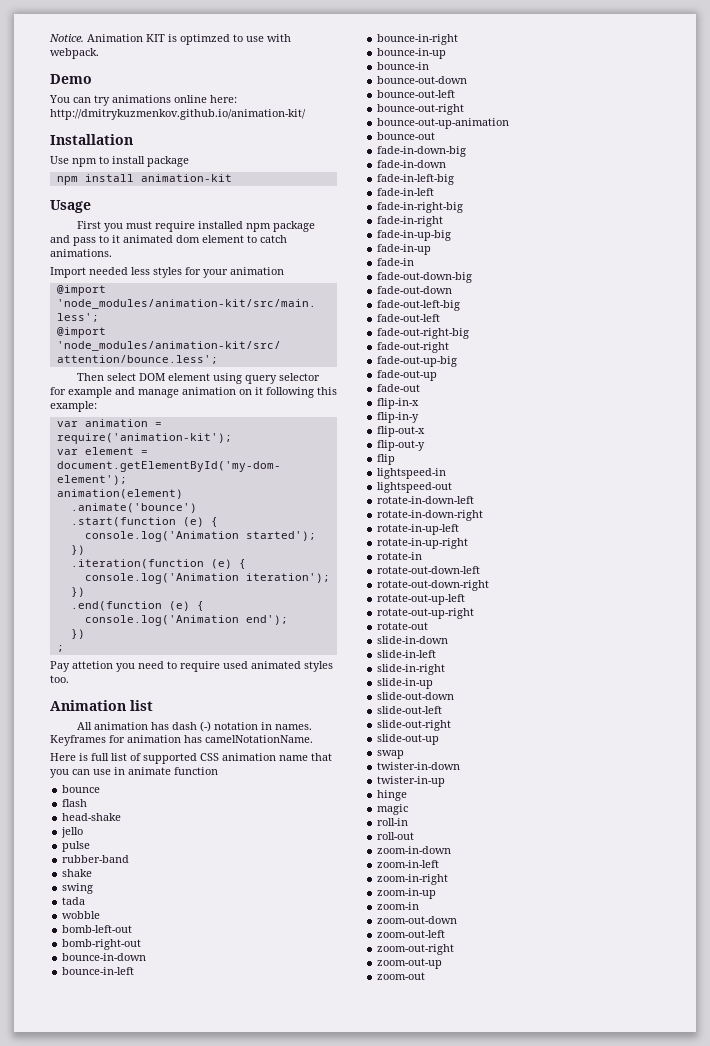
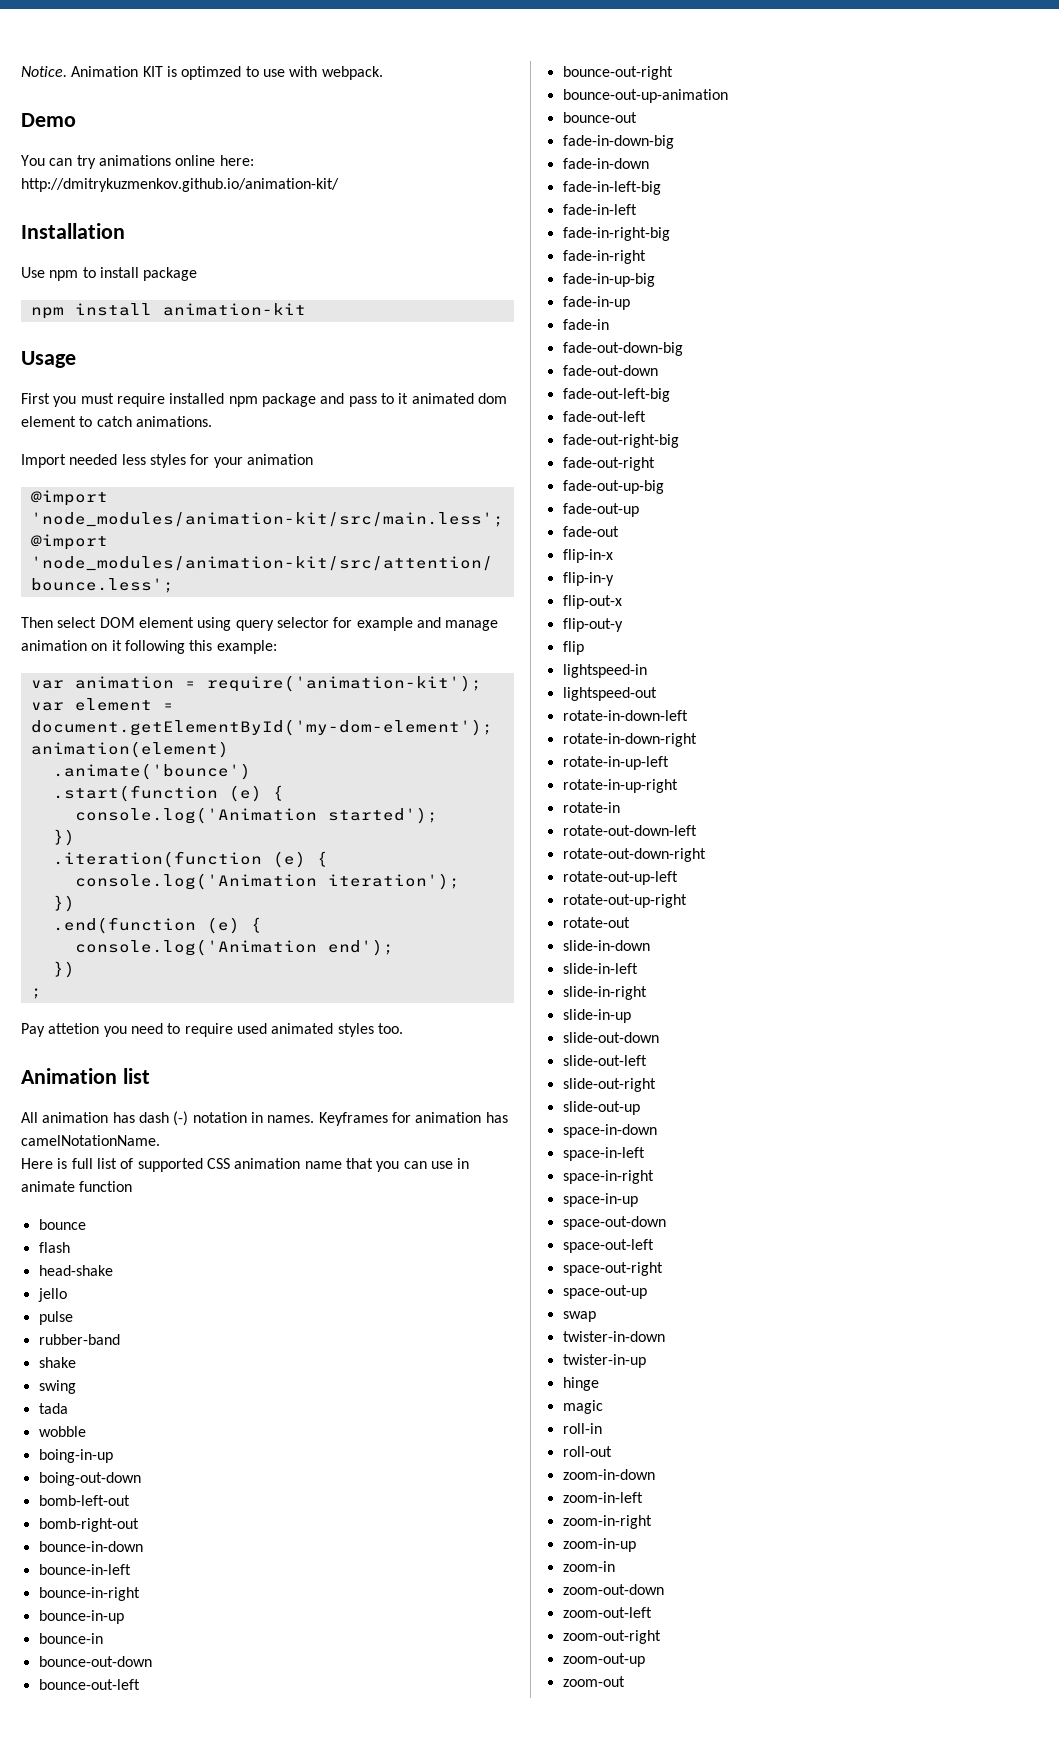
+ boing-in-up
+ boing-out-down
+ space-in-down
+ space-in-left
+ space-in-right
+ space-in-up
+ space-out-down
+ space-out-left
+ space-out-right
+ space-out-up

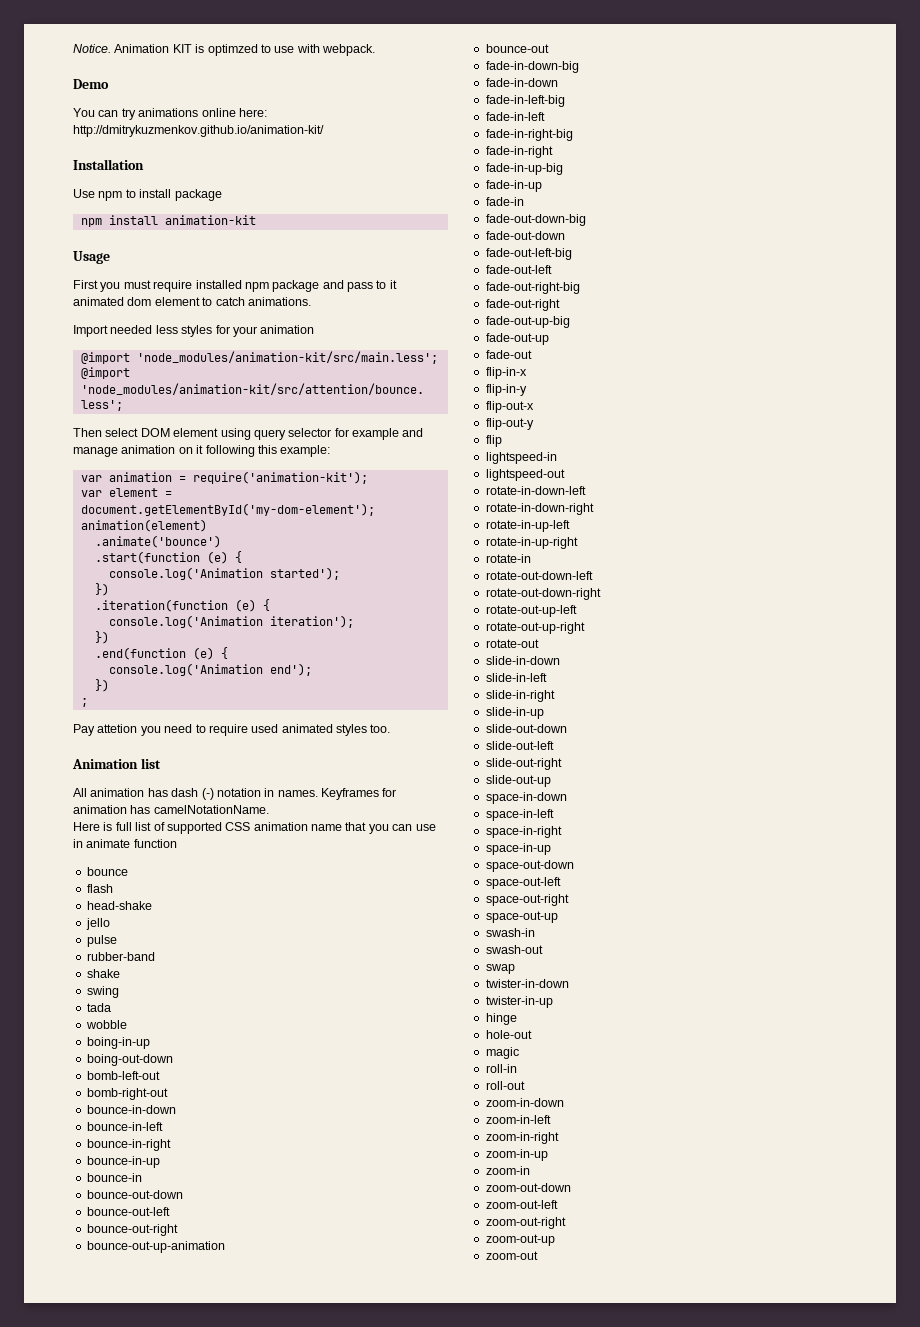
+ swash-in
+ swash-out
+ hole-out

